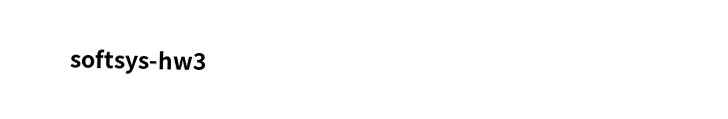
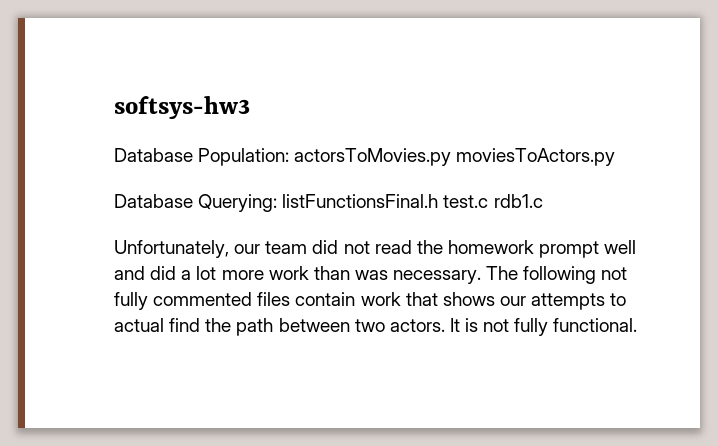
+ Database Population: actorsToMovies.py moviesToActors.py
+ Database Querying: listFunctionsFinal.h test.c rdb1.c
+ Unfortunately, our team did not read the homework prompt well and did a lot more work than was necessary. The following not fully commented files contain work that shows our attempts to actual find the path between two actors. It is not fully functional.

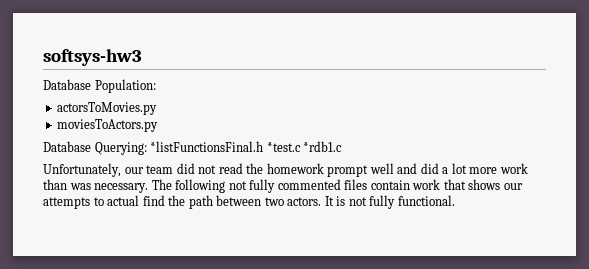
- Database Population: actorsToMovies.py moviesToActors.py
+ Database Population:
+ actorsToMovies.py
+ moviesToActors.py
- Database Querying: listFunctionsFinal.h test.c rdb1.c
+ Database Querying: *listFunctionsFinal.h *test.c *rdb1.c

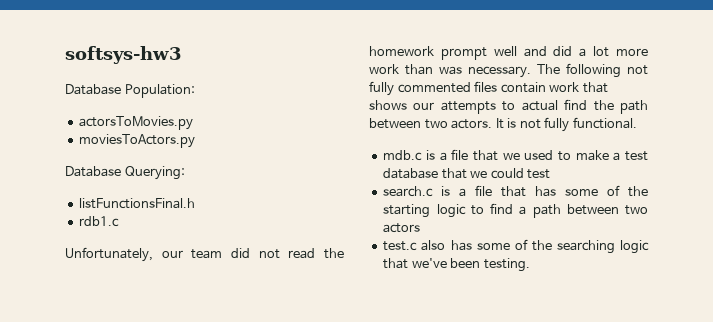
- Database Querying: *listFunctionsFinal.h *test.c *rdb1.c
+ Database Querying:
+ listFunctionsFinal.h
+ rdb1.c
+ mdb.c is a file that we used to make a test database that we could test
+ search.c is a file that has some of the starting logic to find a path between two actors
+ test.c also has some of the searching logic that we've been testing.

